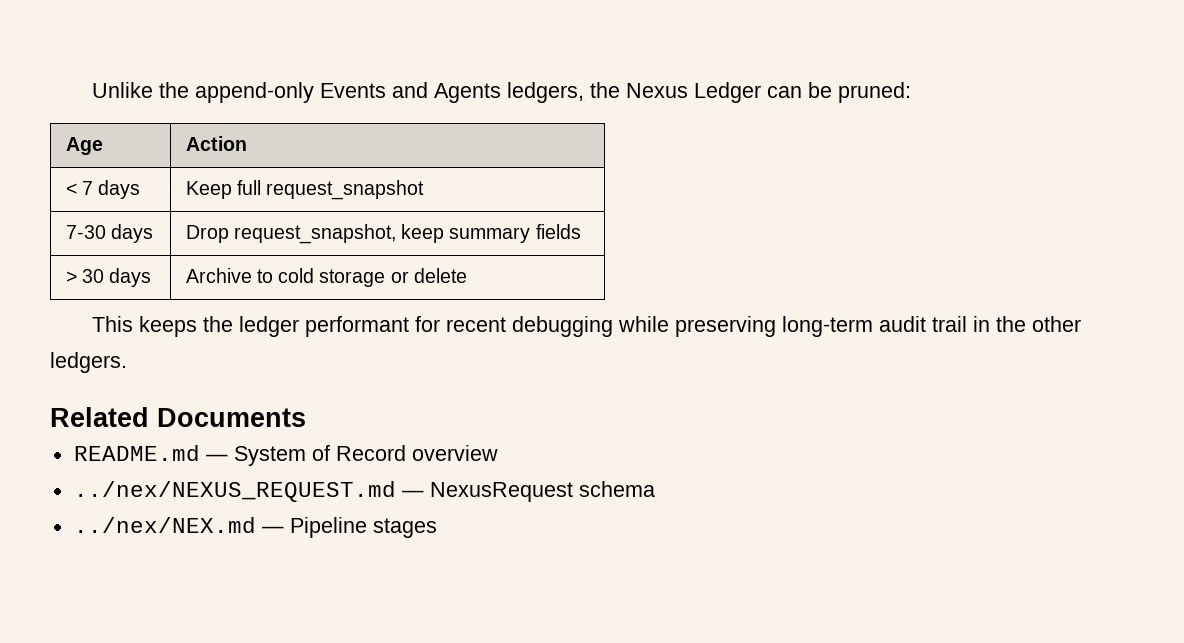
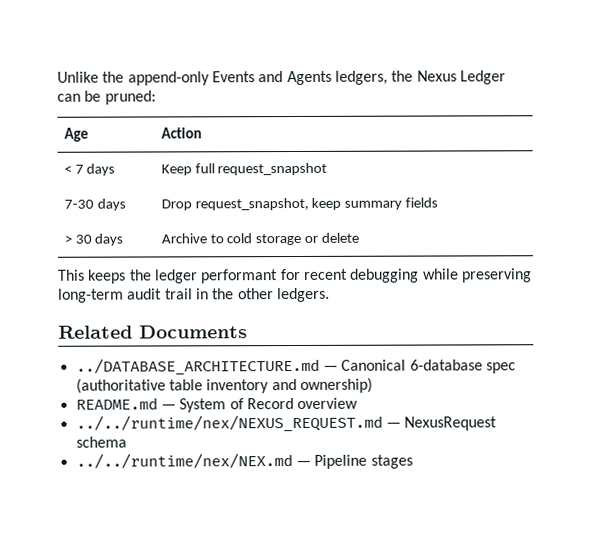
+ ../DATABASE_ARCHITECTURE.md — Canonical 6-database spec (authoritative table inventory and ownership)
- ../nex/NEXUS_REQUEST.md — NexusRequest schema
+ ../../runtime/nex/NEXUS_REQUEST.md — NexusRequest schema
- ../nex/NEX.md — Pipeline stages
+ ../../runtime/nex/NEX.md — Pipeline stages

